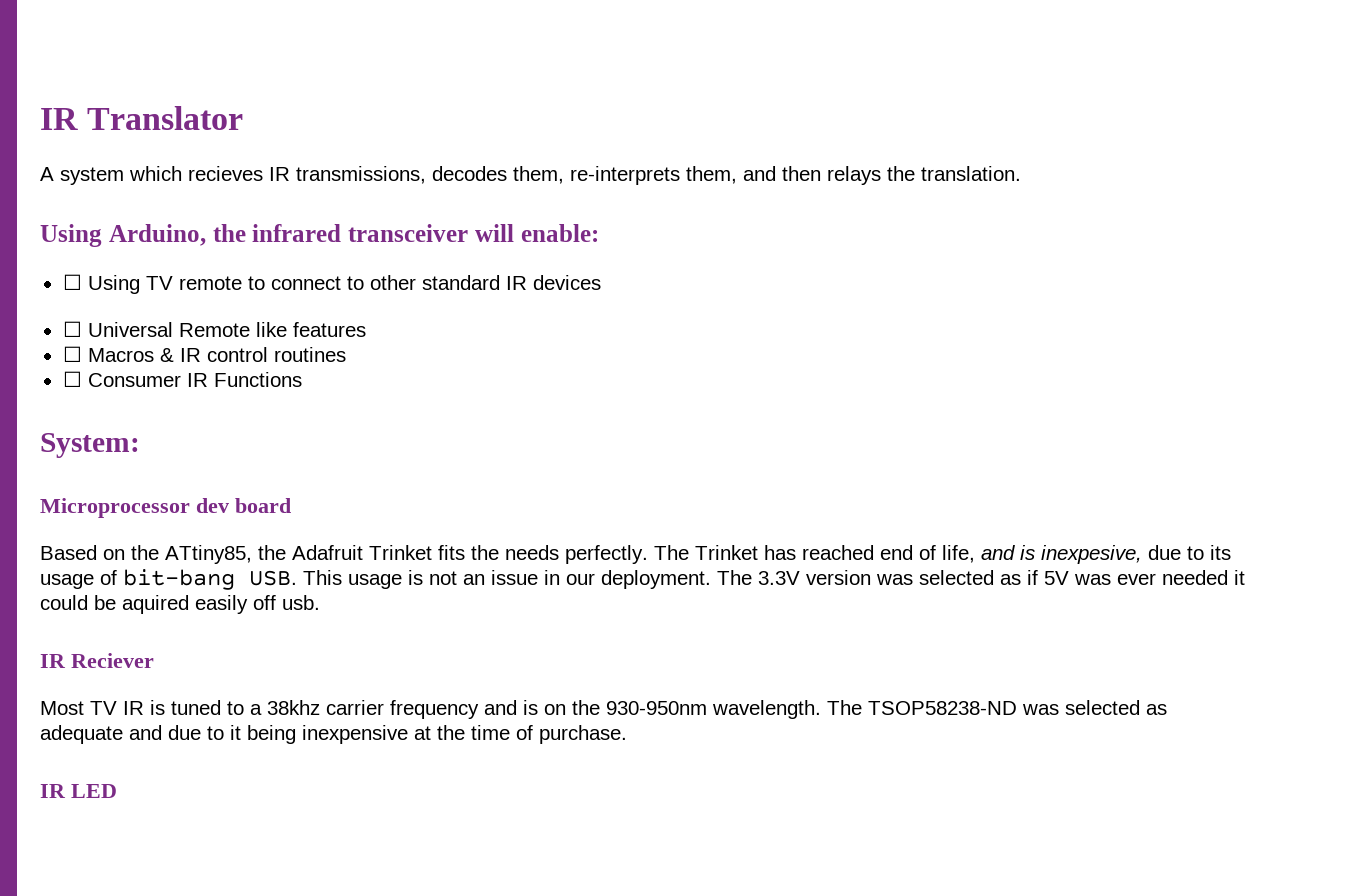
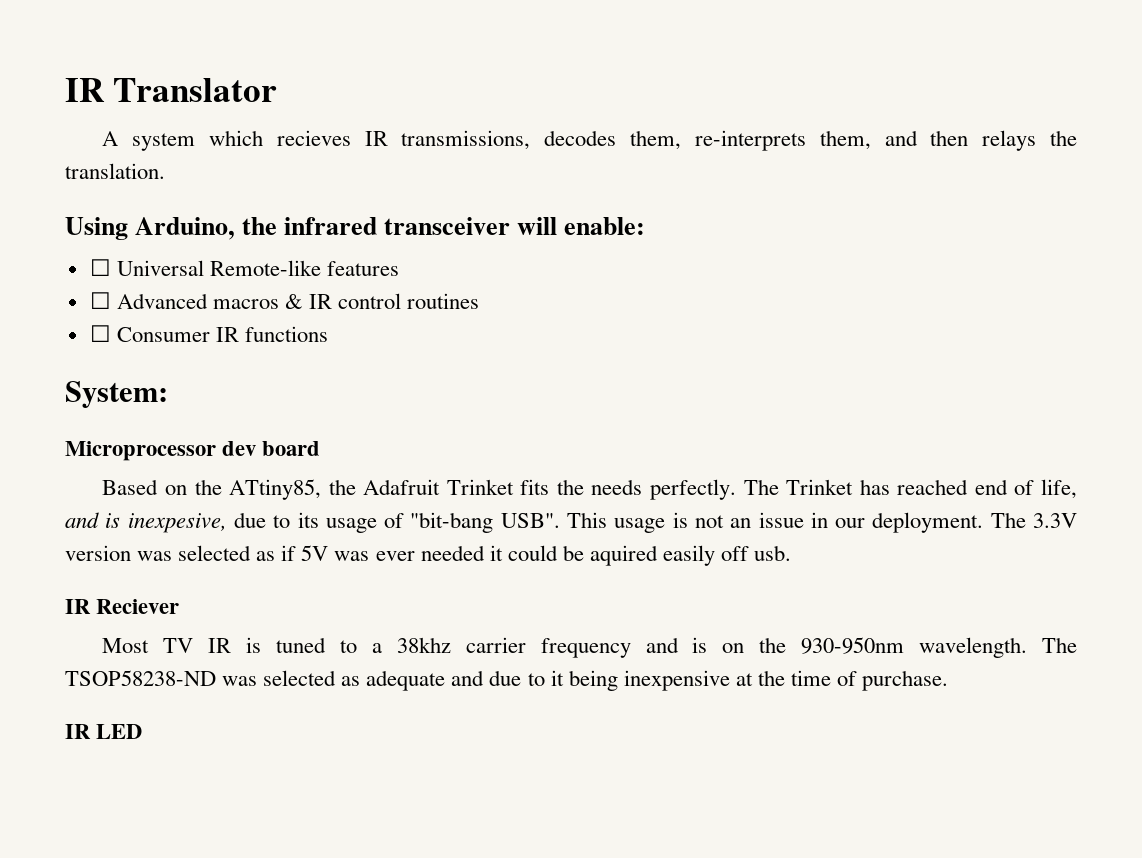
- ☐ Using TV remote to connect to other standard IR devices
- ☐ Universal Remote like features
+ ☐ Universal Remote-like features
- ☐ Macros & IR control routines
+ ☐ Advanced macros & IR control routines
- ☐ Consumer IR Functions
+ ☐ Consumer IR functions
- The Trinket has reached end of life, and is inexpesive, due to its usage of bit-bang USB. This usage is not an issue in our deployment.
+ The Trinket has reached end of life, and is inexpesive, due to its usage of "bit-bang USB". This usage is not an issue in our deployment.

